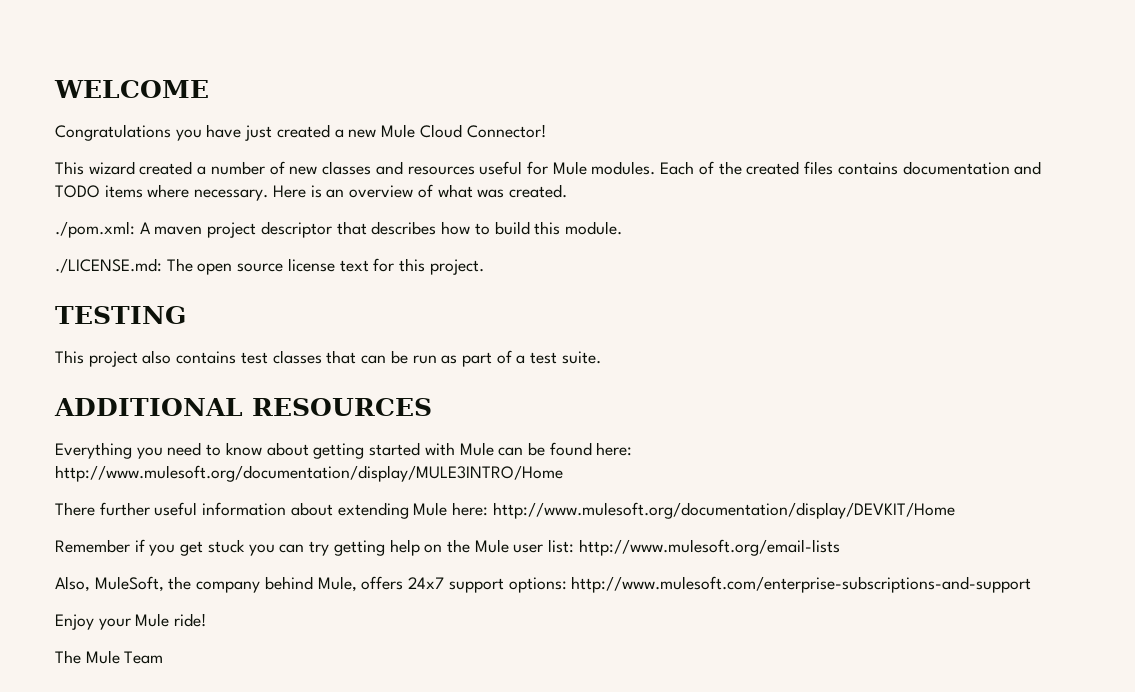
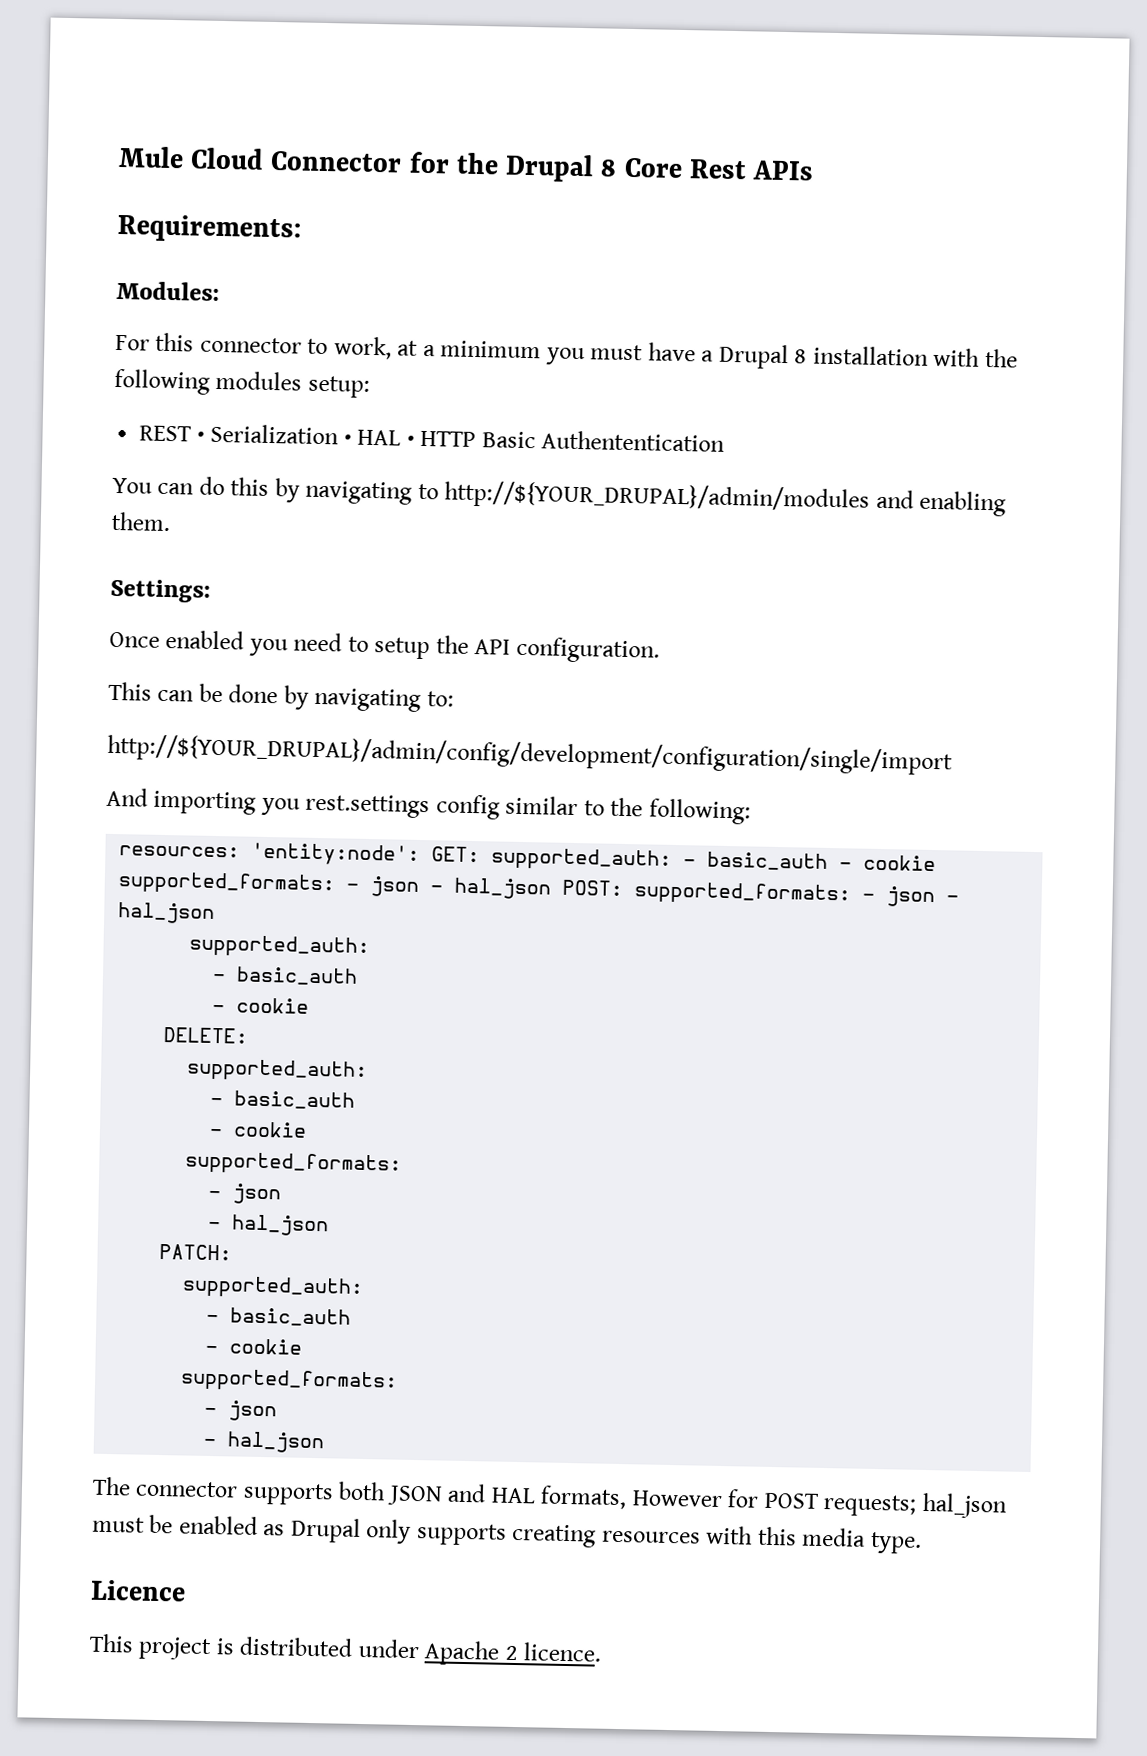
- WELCOME
- Congratulations you have just created a new Mule Cloud Connector!
- This wizard created a number of new classes and resources useful for Mule modules. Each of the created files contains documentation and TODO items where necessary. Here is an overview of what was created.
- ./pom.xml: A maven project descriptor that describes how to build this module.
- ./LICENSE.md: The open source license text for this project.
- TESTING
- This project also contains test classes that can be run as part of a test suite.
- ADDITIONAL RESOURCES
- Everything you need to know about getting started with Mule can be found here: http://www.mulesoft.org/documentation/display/MULE3INTRO/Home
- There further useful information about extending Mule here: http://www.mulesoft.org/documentation/display/DEVKIT/Home
- Remember if you get stuck you can try getting help on the Mule user list: http://www.mulesoft.org/email-lists
- Also, MuleSoft, the company behind Mule, offers 24x7 support options: http://www.mulesoft.com/enterprise-subscriptions-and-support
- Enjoy your Mule ride!
- The Mule Team
+ Mule Cloud Connector for the Drupal 8 Core Rest APIs
+ Requirements:
+ Modules:
+ For this connector to work, at a minimum you must have a Drupal 8 installation with the following modules setup:
+ REST • Serialization • HAL • HTTP Basic Authententication
+ You can do this by navigating to http://${YOUR_DRUPAL}/admin/modules and enabling them.
+ Settings:
+ Once enabled you need to setup the API configuration.
+ This can be done by navigating to:
+ http://${YOUR_DRUPAL}/admin/config/development/configuration/single/import
+ And importing you rest.settings config similar to the following:
+ resources: 'entity:node': GET: supported_auth: - basic_auth - cookie supported_formats: - json - hal_json POST: supported_formats: - json - hal_json
+ supported_auth:
+ - basic_auth
+ - cookie
+ DELETE:
+ supported_auth:
+ - basic_auth
+ - cookie
+ supported_formats:
+ - json
+ - hal_json
+ PATCH:
+ supported_auth:
+ - basic_auth
+ - cookie
+ supported_formats:
+ - json
+ - hal_json
+ The connector supports both JSON and HAL formats, However for POST requests; hal_json must be enabled as Drupal only supports creating resources with this media type.
+ Licence
+ This project is distributed under Apache 2 licence.

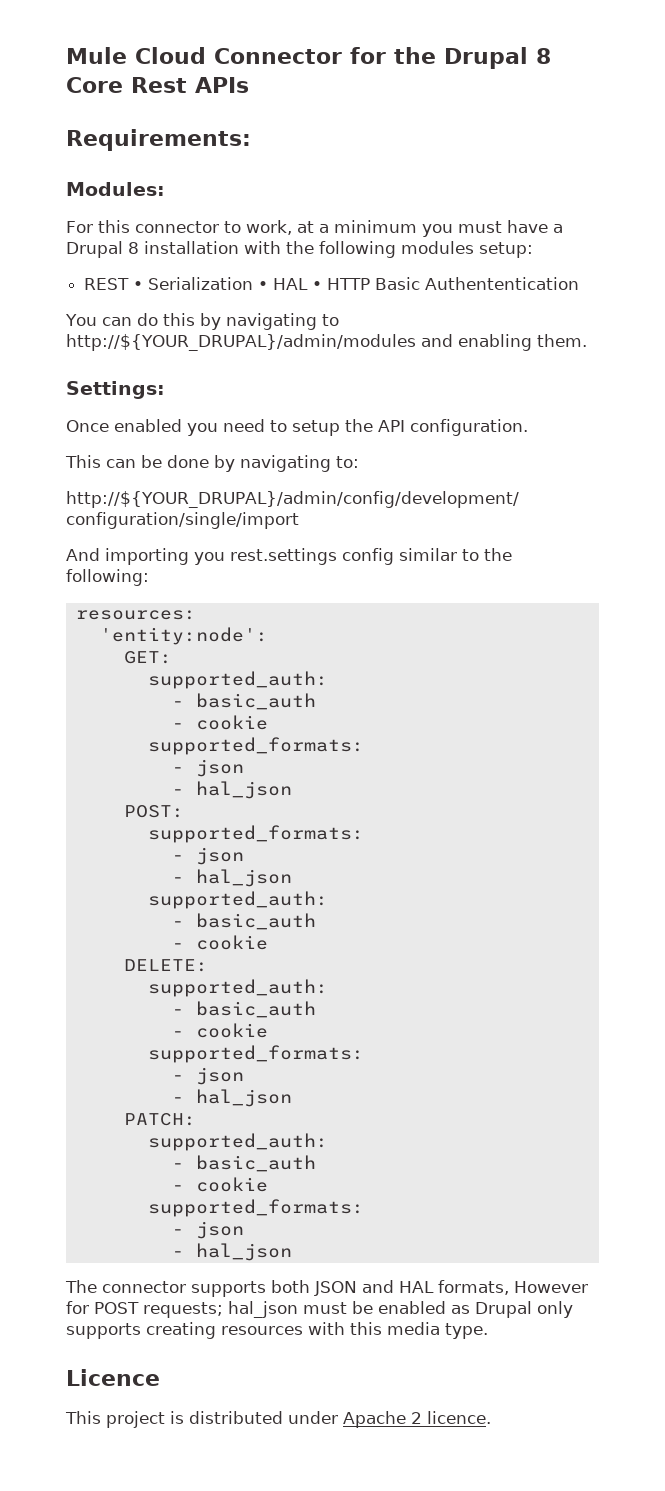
- resources: 'entity:node': GET: supported_auth: - basic_auth - cookie supported_formats: - json - hal_json POST: supported_formats: - json - hal_json
+ resources:
+ 'entity:node':
+ GET:
+ supported_auth:
+ - basic_auth
+ - cookie
+ supported_formats:
+ - json
+ - hal_json
+ POST:
+ supported_formats:
+ - json
+ - hal_json

